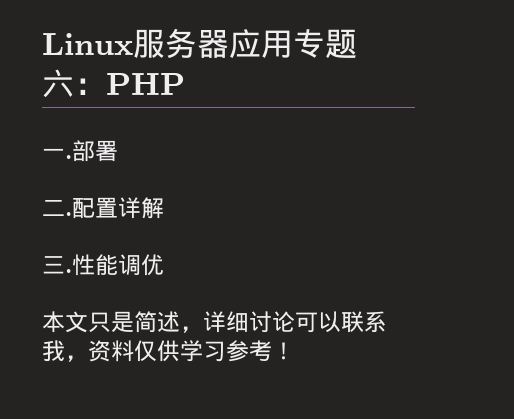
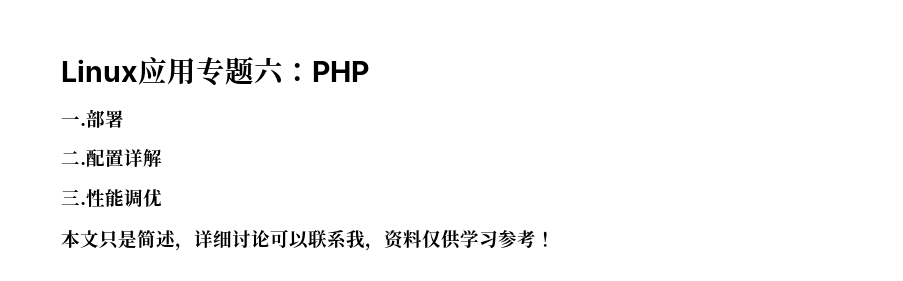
- Linux服务器应用专题六：PHP
+ Linux应用专题六：PHP

